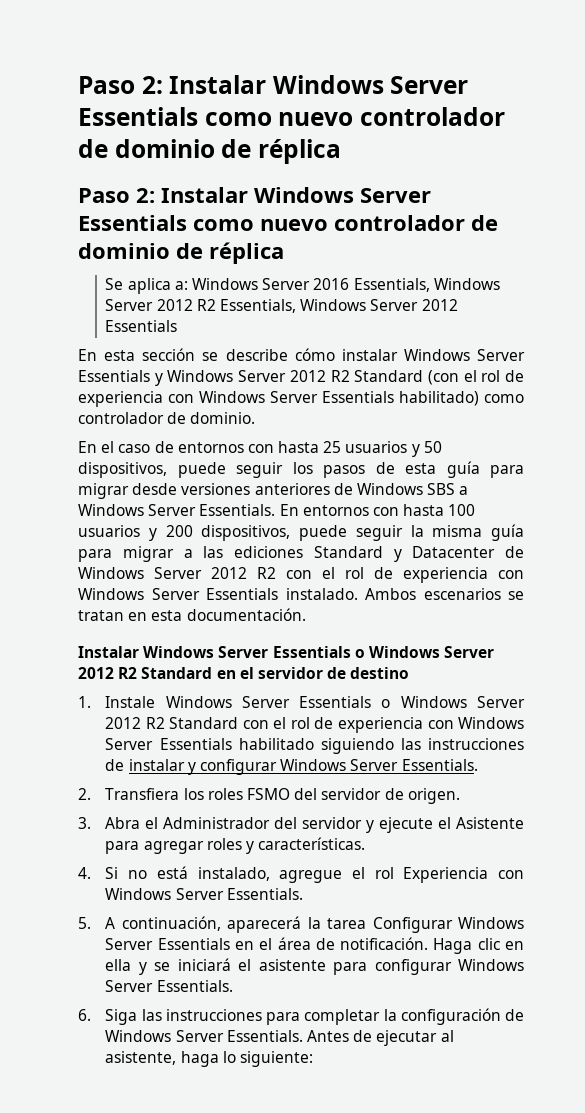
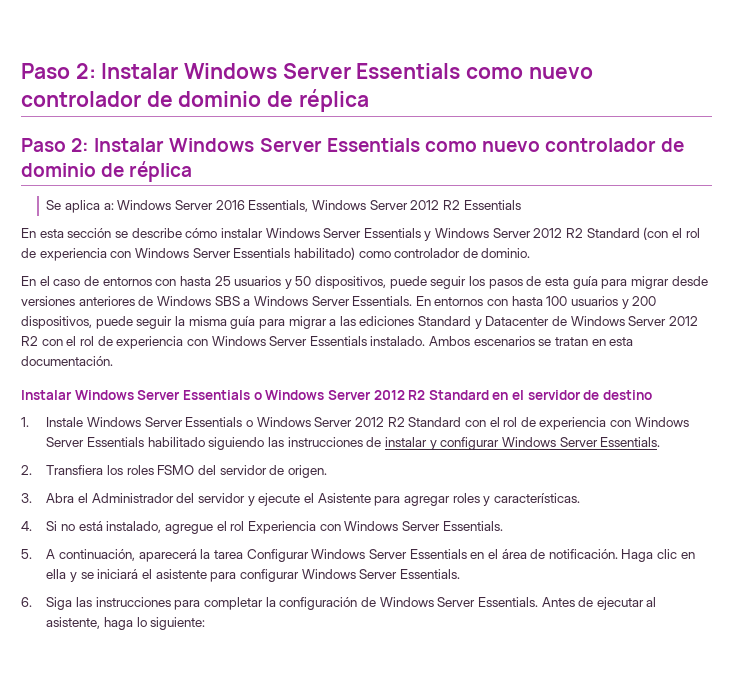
- Se aplica a: Windows Server 2016 Essentials, Windows Server 2012 R2 Essentials, Windows Server 2012 Essentials
+ Se aplica a: Windows Server 2016 Essentials, Windows Server 2012 R2 Essentials

